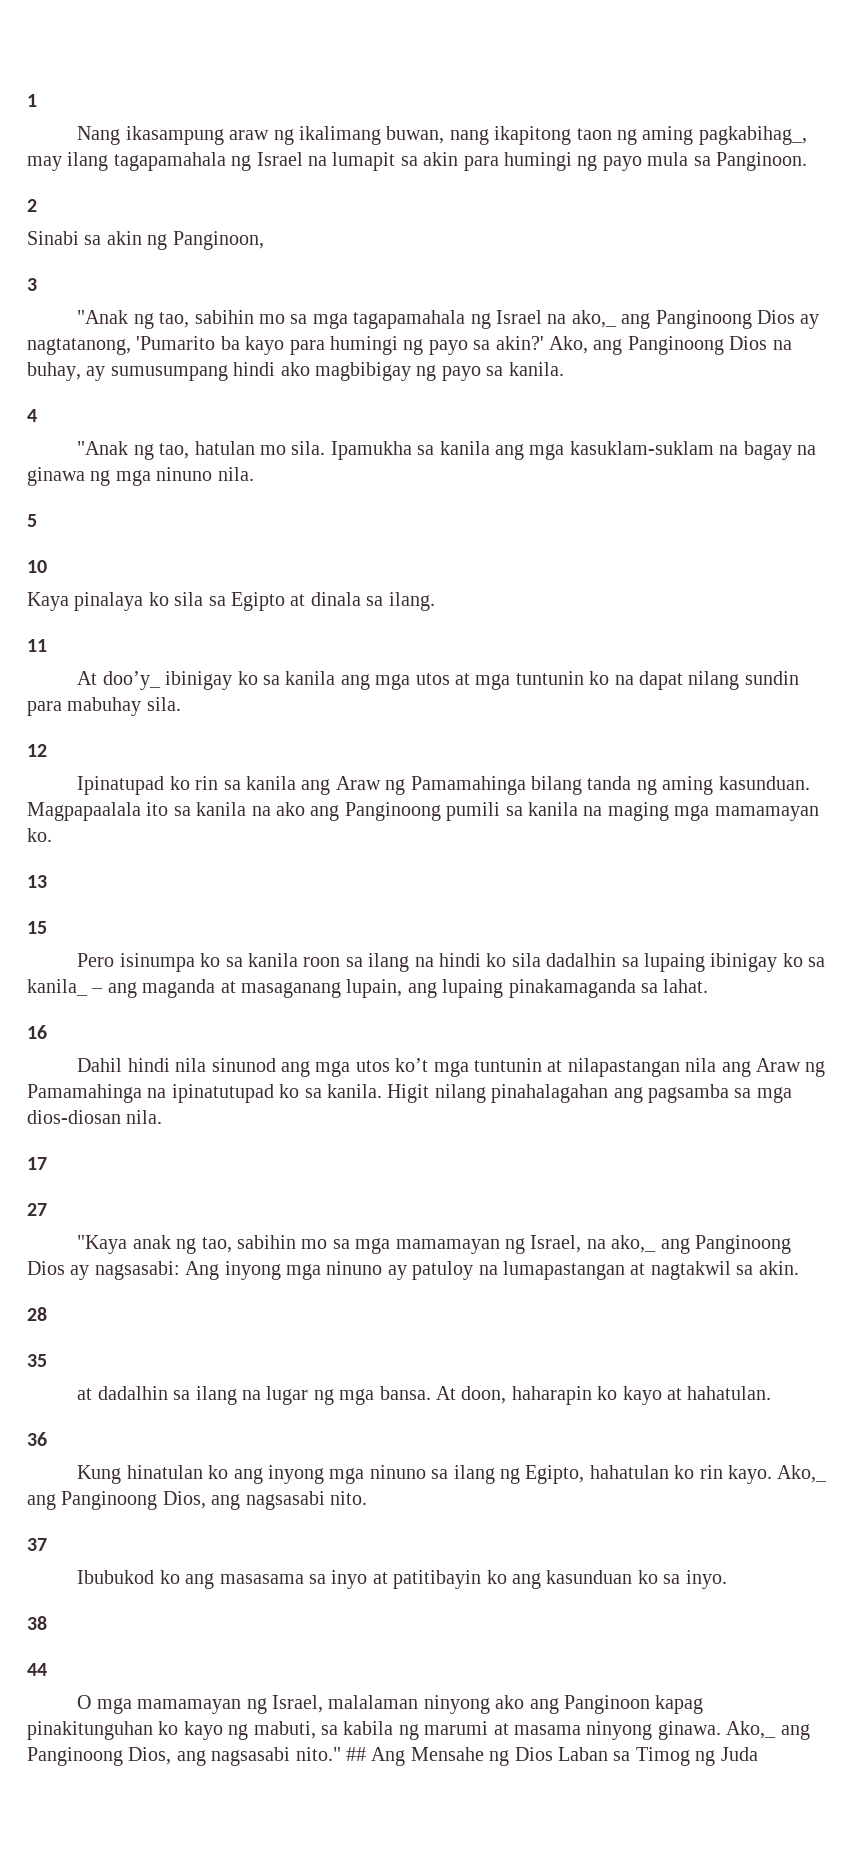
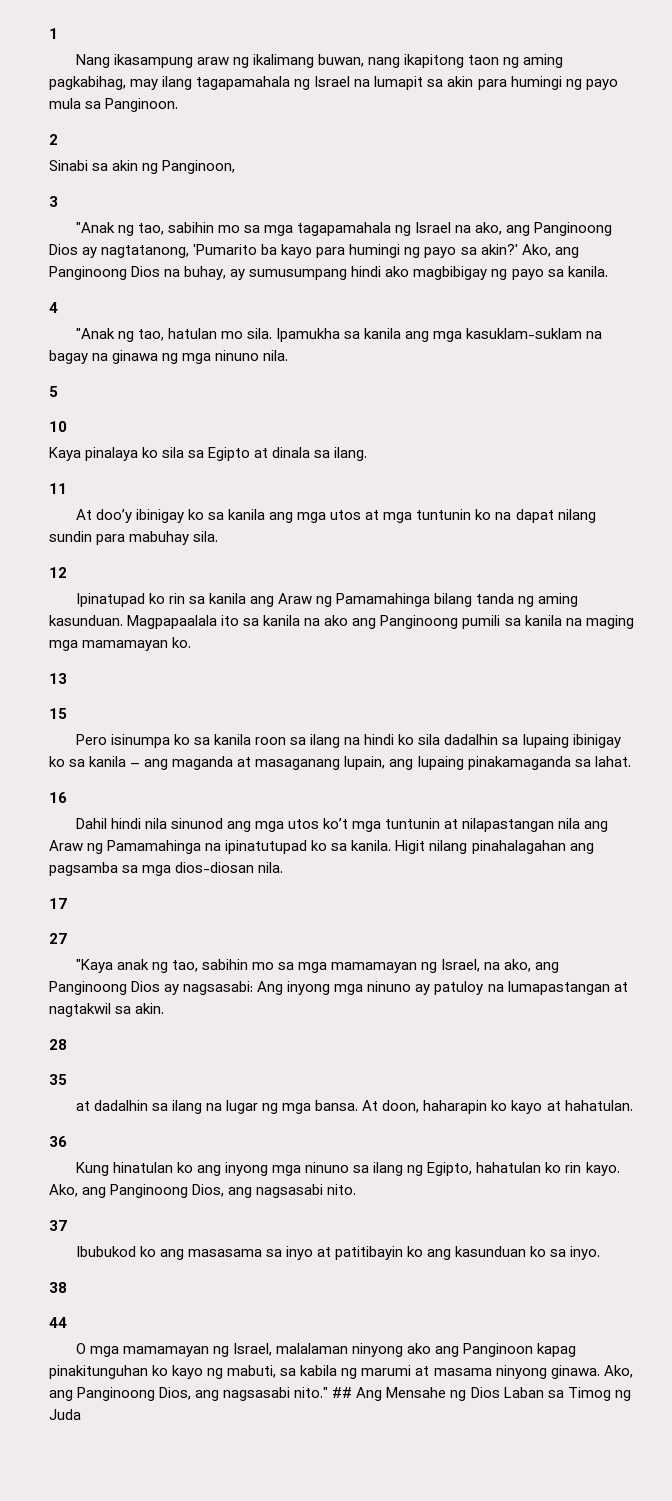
- Nang ikasampung araw ng ikalimang buwan, nang ikapitong taon ng aming pagkabihag_, may ilang tagapamahala ng Israel na lumapit sa akin para humingi ng payo mula sa Panginoon.
+ Nang ikasampung araw ng ikalimang buwan, nang ikapitong taon ng aming pagkabihag, may ilang tagapamahala ng Israel na lumapit sa akin para humingi ng payo mula sa Panginoon.
- "Anak ng tao, sabihin mo sa mga tagapamahala ng Israel na ako,_ ang Panginoong Dios ay nagtatanong, 'Pumarito ba kayo para humingi ng payo sa akin?'
+ "Anak ng tao, sabihin mo sa mga tagapamahala ng Israel na ako, ang Panginoong Dios ay nagtatanong, 'Pumarito ba kayo para humingi ng payo sa akin?'
- At dooʼy_ ibinigay ko sa kanila ang mga utos at mga tuntunin ko na dapat nilang sundin para mabuhay sila.
+ At dooʼy ibinigay ko sa kanila ang mga utos at mga tuntunin ko na dapat nilang sundin para mabuhay sila.
- Pero isinumpa ko sa kanila roon sa ilang na hindi ko sila dadalhin sa lupaing ibinigay ko sa kanila_ – ang maganda at masaganang lupain, ang lupaing pinakamaganda sa lahat.
+ Pero isinumpa ko sa kanila roon sa ilang na hindi ko sila dadalhin sa lupaing ibinigay ko sa kanila – ang maganda at masaganang lupain, ang lupaing pinakamaganda sa lahat.
- "Kaya anak ng tao, sabihin mo sa mga mamamayan ng Israel, na ako,_ ang Panginoong Dios ay nagsasabi: Ang inyong mga ninuno ay patuloy na lumapastangan at nagtakwil sa akin.
+ "Kaya anak ng tao, sabihin mo sa mga mamamayan ng Israel, na ako, ang Panginoong Dios ay nagsasabi: Ang inyong mga ninuno ay patuloy na lumapastangan at nagtakwil sa akin.
- Ako,_ ang Panginoong Dios, ang nagsasabi nito.
+ Ako, ang Panginoong Dios, ang nagsasabi nito.
- Ako,_ ang Panginoong Dios, ang nagsasabi nito."
+ Ako, ang Panginoong Dios, ang nagsasabi nito."

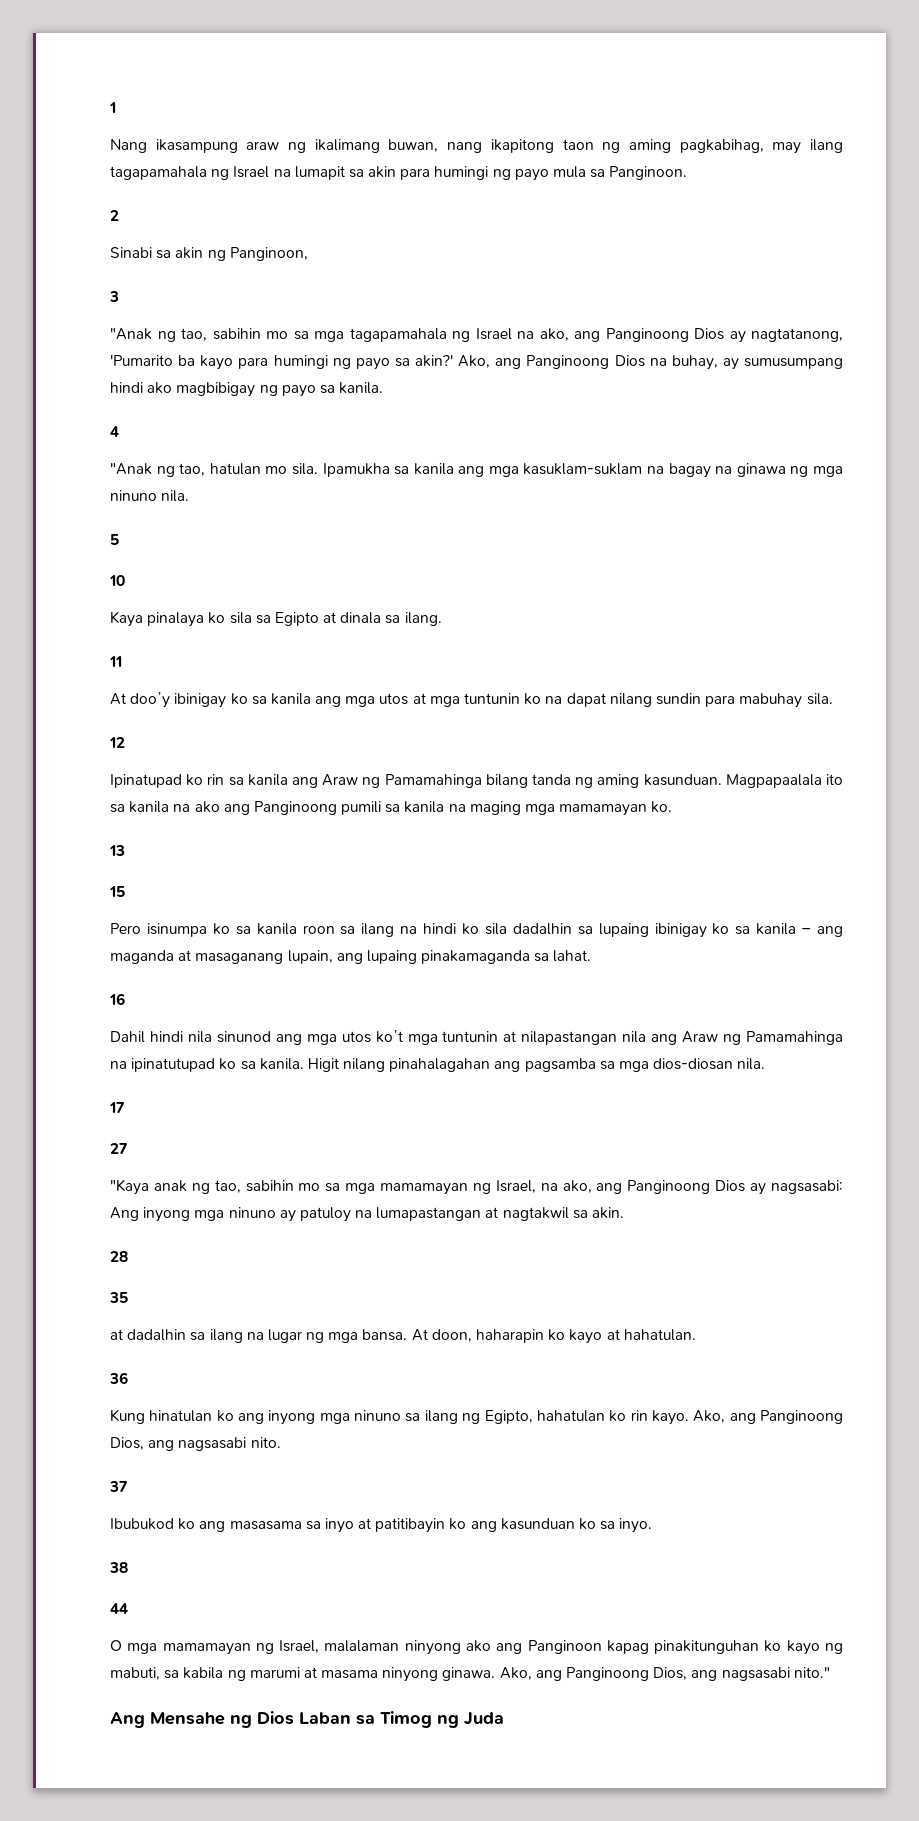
- Ako, ang Panginoong Dios, ang nagsasabi nito." ## Ang Mensahe ng Dios Laban sa Timog ng Juda
+ Ako, ang Panginoong Dios, ang nagsasabi nito."
+ Ang Mensahe ng Dios Laban sa Timog ng Juda

